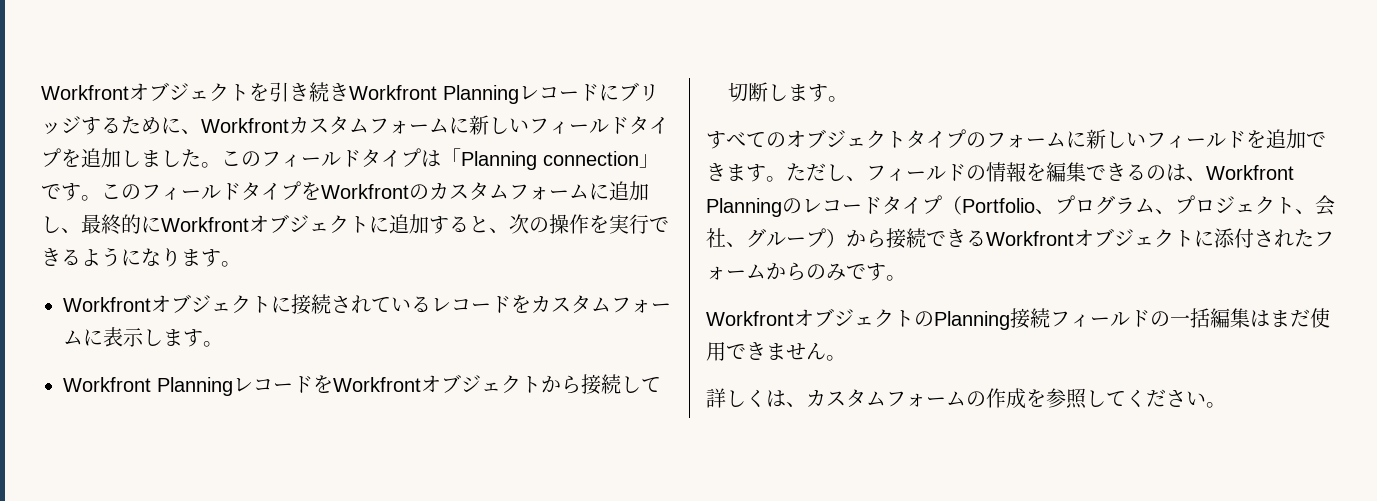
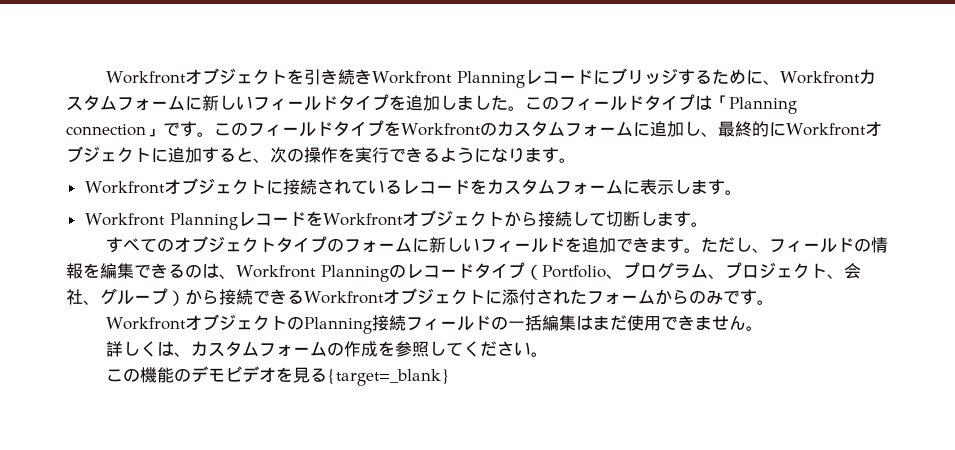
+ この機能のデモビデオを見る{target=_blank}

